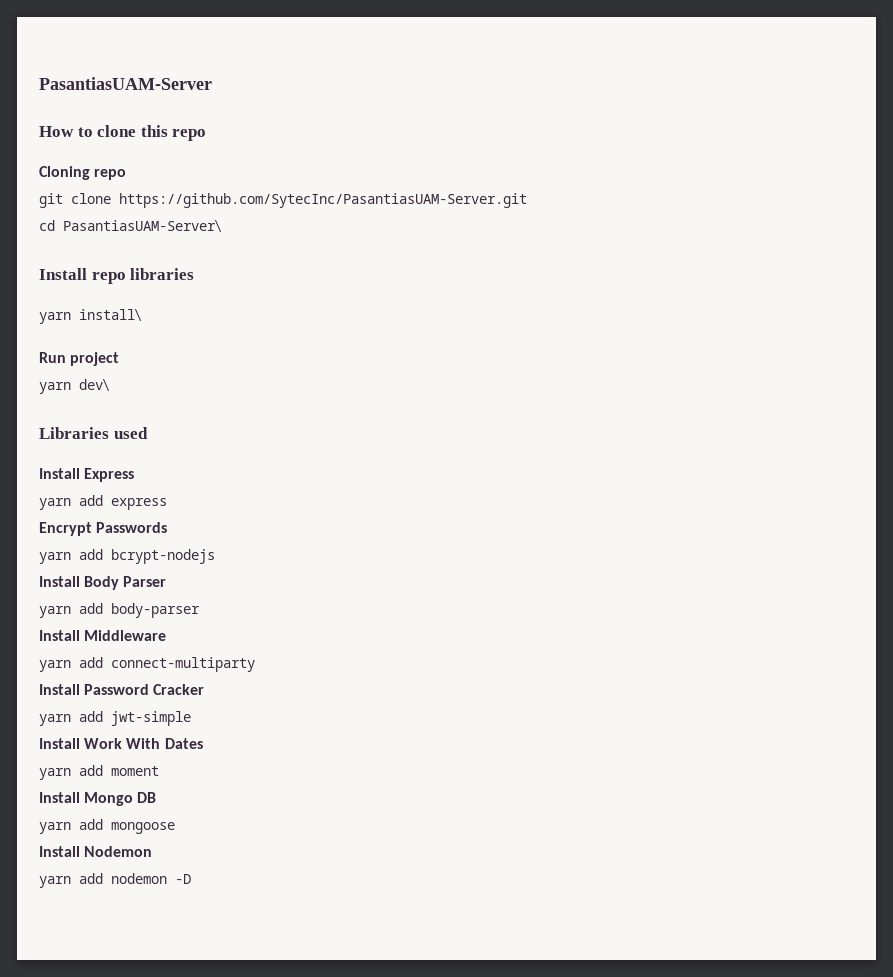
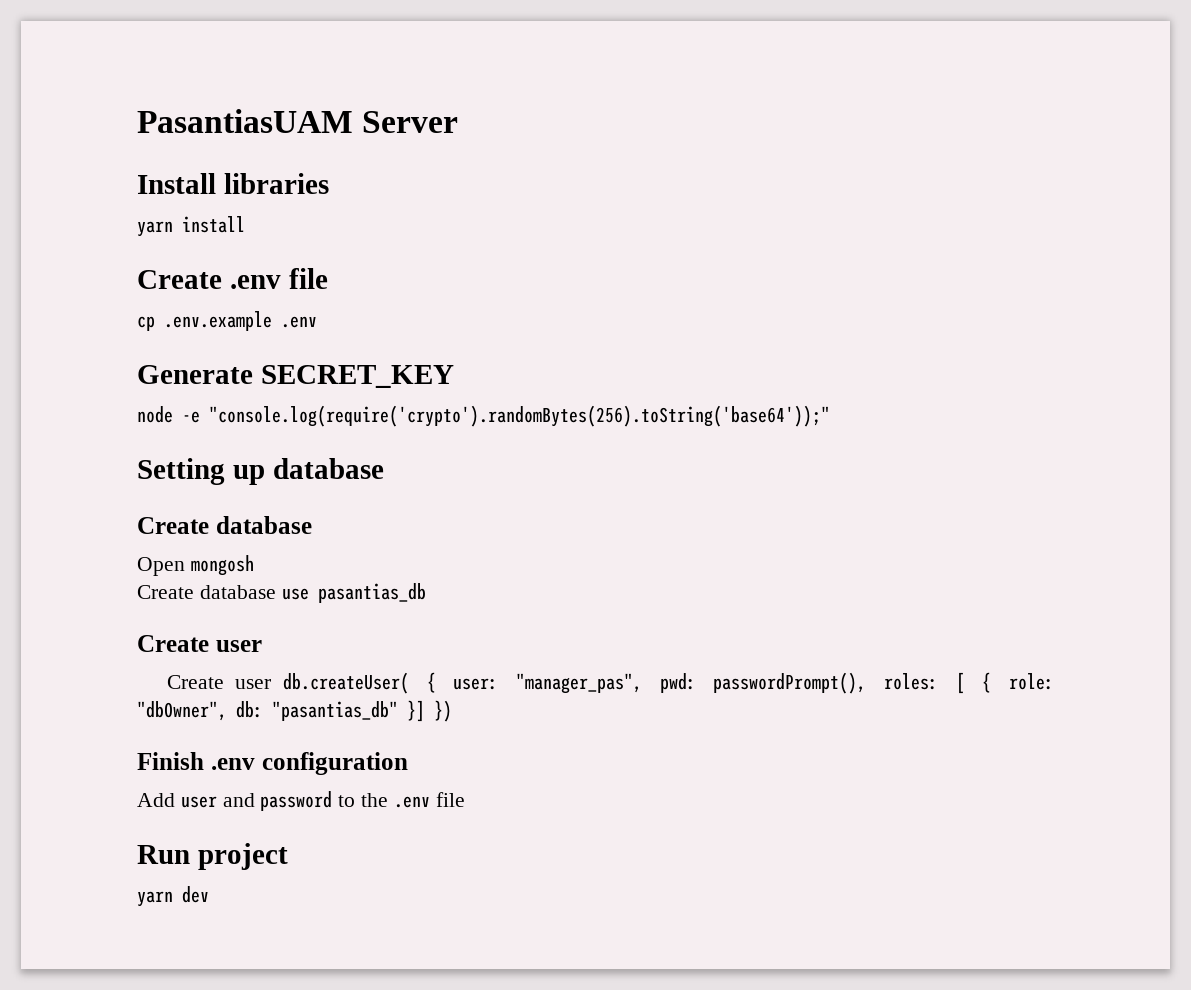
- PasantiasUAM-Server
- How to clone this repo
- Cloning repo
- git clone https://github.com/SytecInc/PasantiasUAM-Server.git
- cd PasantiasUAM-Server\
- Install repo libraries
+ PasantiasUAM Server
+ Install libraries
- yarn install\
+ yarn install
+ Create .env file
+ cp .env.example .env
+ Generate SECRET_KEY
+ node -e "console.log(require('crypto').randomBytes(256).toString('base64'));"
+ Setting up database
+ Create database
+ Open mongosh
+ Create database use pasantias_db
+ Create user
+ Create user db.createUser( { user: "manager_pas", pwd: passwordPrompt(), roles: [ { role: "dbOwner", db: "pasantias_db" }] })
+ Finish .env configuration
+ Add user and password to the .env file
  Run project
- yarn dev\
- Libraries used
- Install Express
- yarn add express
- Encrypt Passwords
- yarn add bcrypt-nodejs
- Install Body Parser
- yarn add body-parser
- Install Middleware
- yarn add connect-multiparty
- Install Password Cracker
- yarn add jwt-simple
- Install Work With Dates
- yarn add moment
- Install Mongo DB
- yarn add mongoose
- Install Nodemon
- yarn add nodemon -D
+ yarn dev

